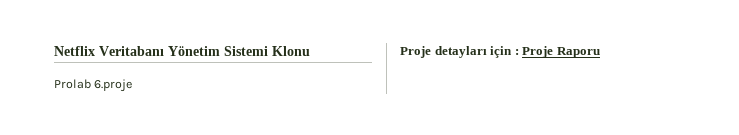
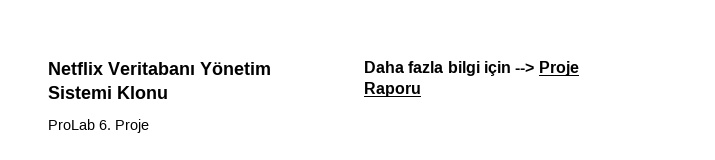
- Prolab 6.proje
- Proje detayları için : Proje Raporu
+ ProLab 6. Proje
+ Daha fazla bilgi için --> Proje Raporu

